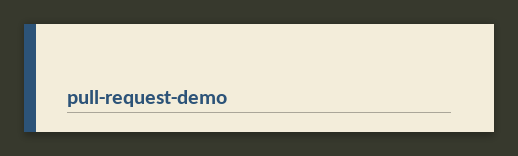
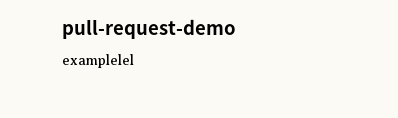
+ examplelel

